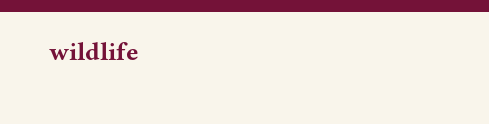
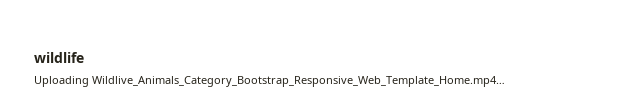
+ Uploading Wildlive_Animals_Category_Bootstrap_Responsive_Web_Template_Home.mp4…

